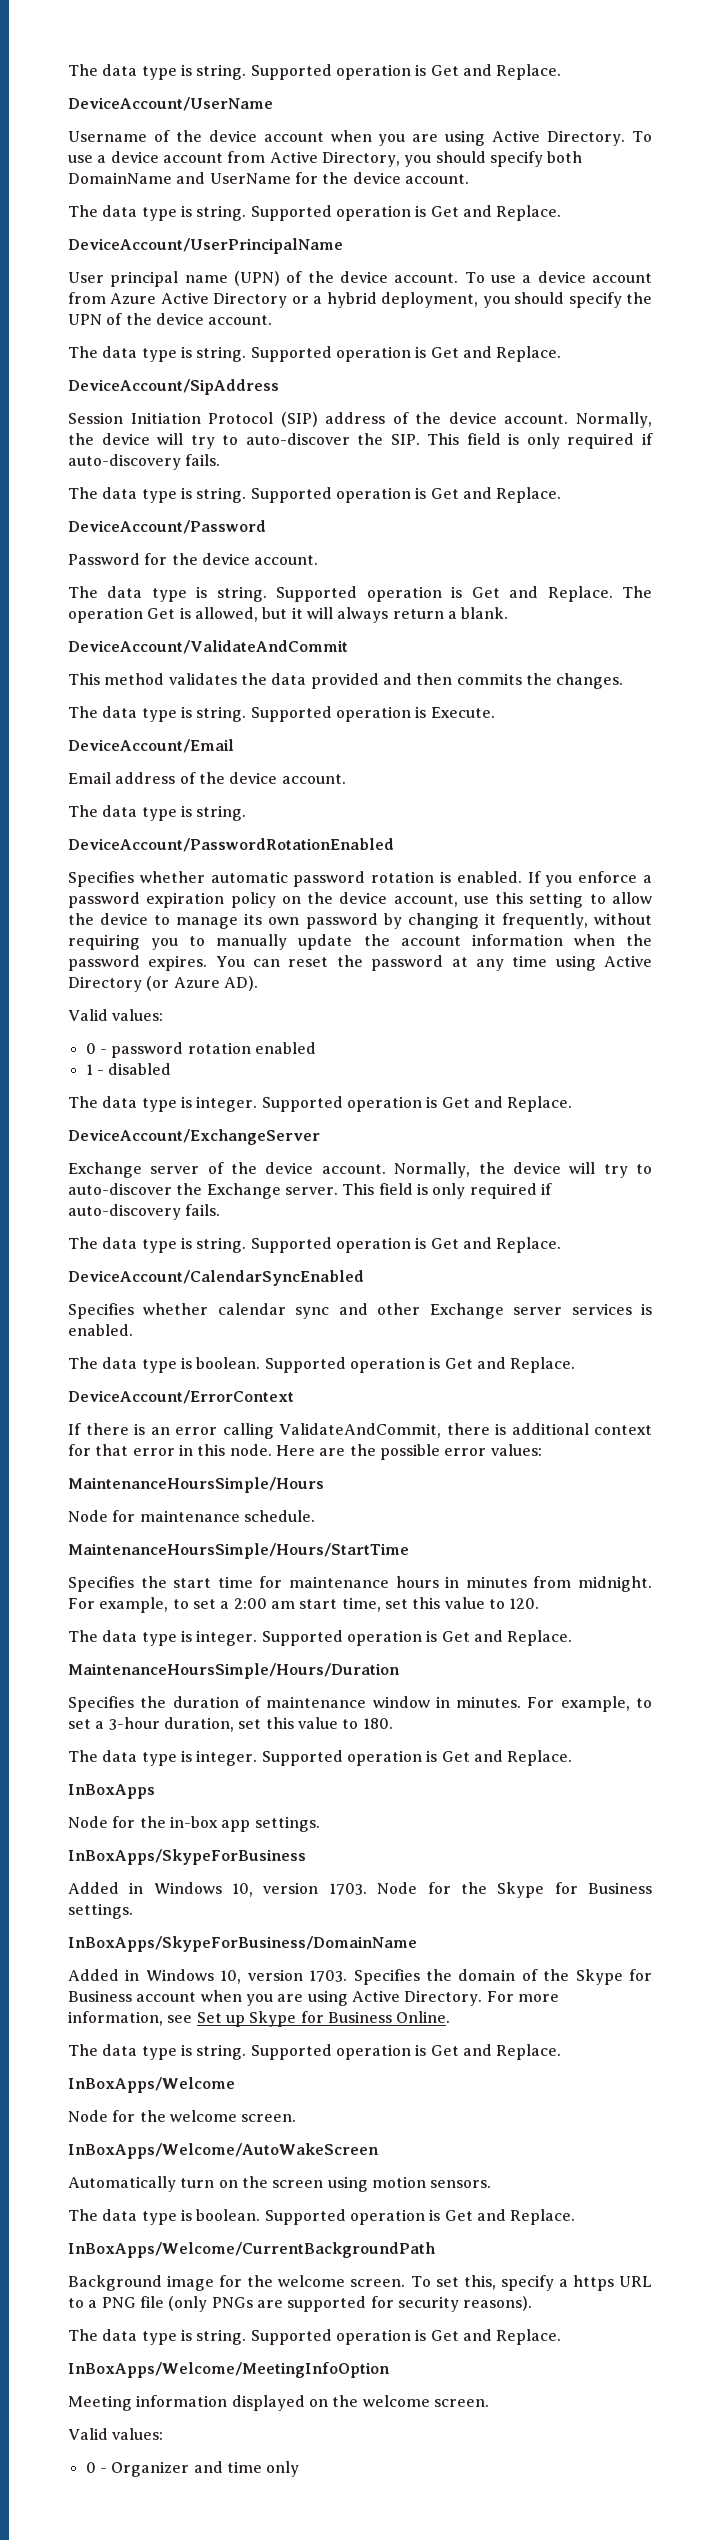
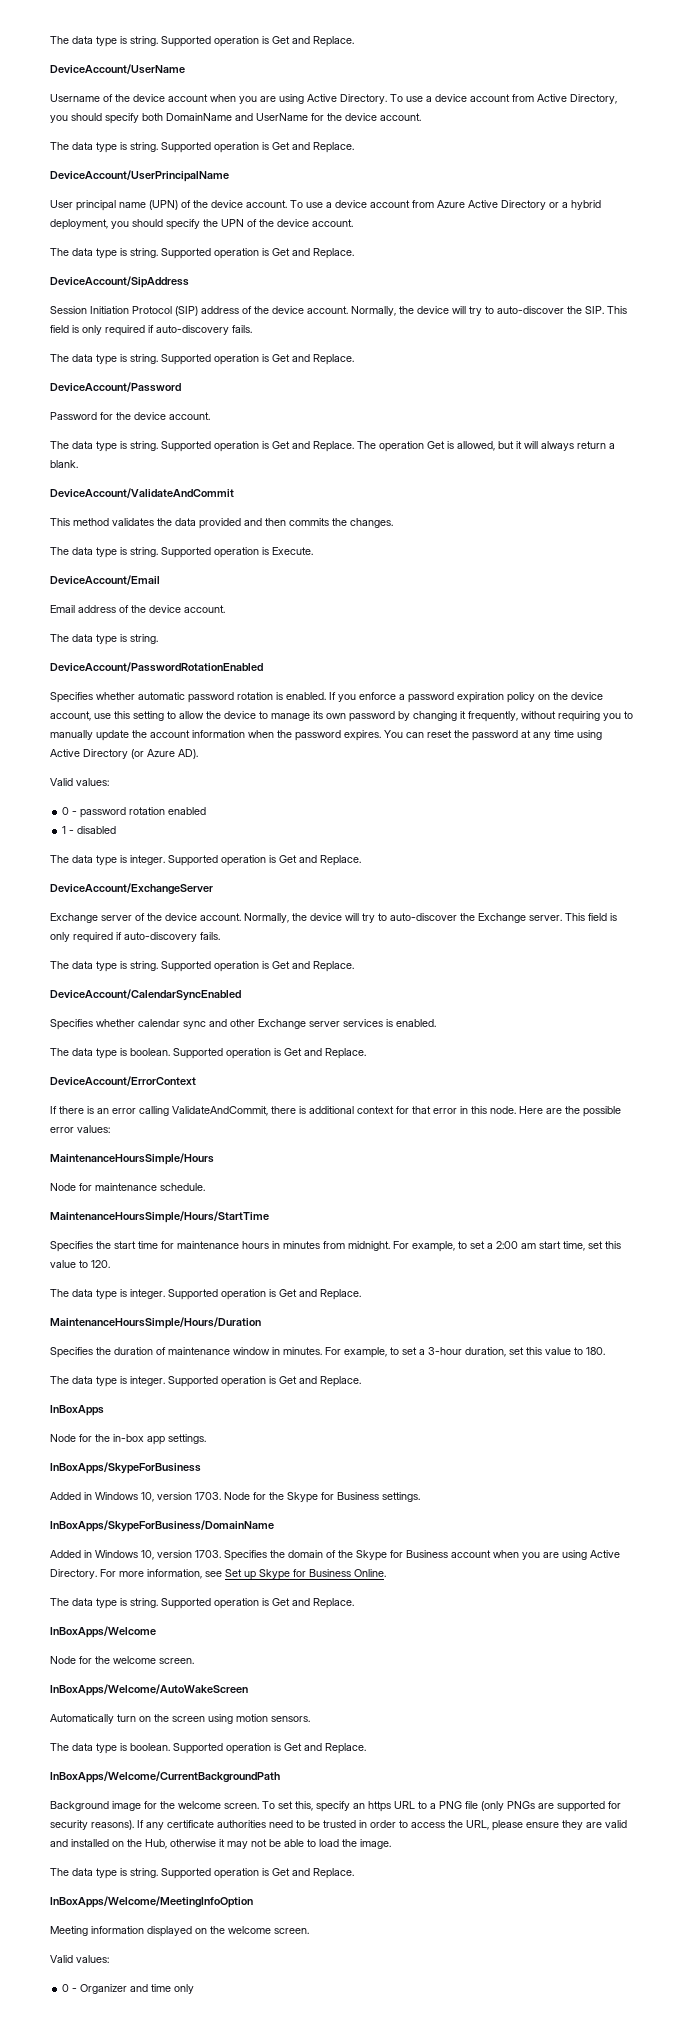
- To set this, specify a https URL to a PNG file (only PNGs are supported for security reasons).
+ To set this, specify an https URL to a PNG file (only PNGs are supported for security reasons). If any certificate authorities need to be trusted in order to access the URL, please ensure they are valid and installed on the Hub, otherwise it may not be able to load the image.

